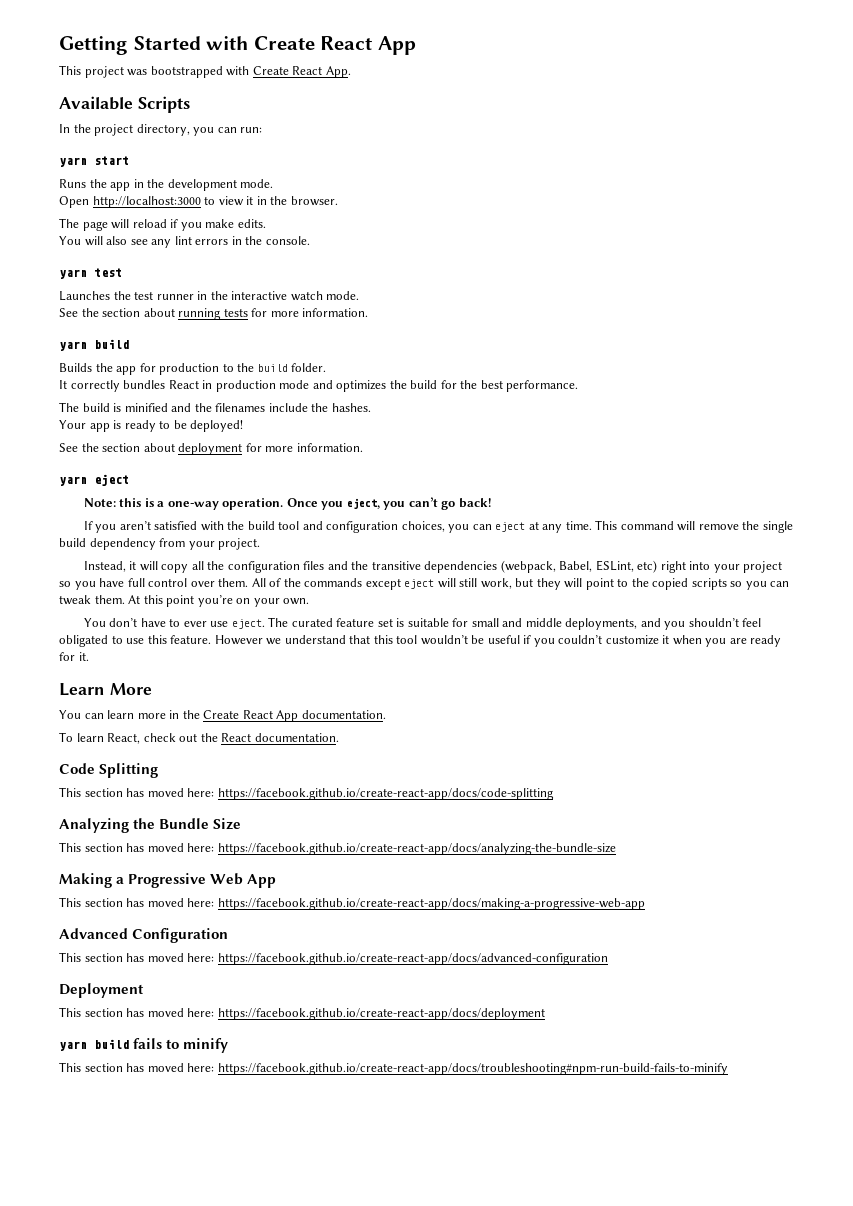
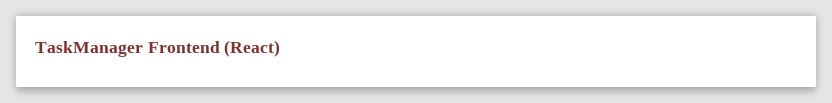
- Getting Started with Create React App
- This project was bootstrapped with Create React App.
- Available Scripts
- In the project directory, you can run:
- yarn start
- Runs the app in the development mode.
- Open http://localhost:3000 to view it in the browser.
- The page will reload if you make edits.
- You will also see any lint errors in the console.
- yarn test
- Launches the test runner in the interactive watch mode.
- See the section about running tests for more information.
- yarn build
- Builds the app for production to the build folder.
- It correctly bundles React in production mode and optimizes the build for the best performance.
- The build is minified and the filenames include the hashes.
- Your app is ready to be deployed!
- See the section about deployment for more information.
- yarn eject
- Note: this is a one-way operation. Once you eject, you can’t go back!
- If you aren’t satisfied with the build tool and configuration choices, you can eject at any time. This command will remove the single build dependency from your project.
- Instead, it will copy all the configuration files and the transitive dependencies (webpack, Babel, ESLint, etc) right into your project so you have full control over them. All of the commands except eject will still work, but they will point to the copied scripts so you can tweak them. At this point you’re on your own.
- You don’t have to ever use eject. The curated feature set is suitable for small and middle deployments, and you shouldn’t feel obligated to use this feature. However we understand that this tool wouldn’t be useful if you couldn’t customize it when you are ready for it.
- Learn More
- You can learn more in the Create React App documentation.
- To learn React, check out the React documentation.
- Code Splitting
- This section has moved here: https://facebook.github.io/create-react-app/docs/code-splitting
- Analyzing the Bundle Size
- This section has moved here: https://facebook.github.io/create-react-app/docs/analyzing-the-bundle-size
- Making a Progressive Web App
- This section has moved here: https://facebook.github.io/create-react-app/docs/making-a-progressive-web-app
- Advanced Configuration
- This section has moved here: https://facebook.github.io/create-react-app/docs/advanced-configuration
- Deployment
- This section has moved here: https://facebook.github.io/create-react-app/docs/deployment
- yarn build fails to minify
- This section has moved here: https://facebook.github.io/create-react-app/docs/troubleshooting#npm-run-build-fails-to-minify
+ TaskManager Frontend (React)

